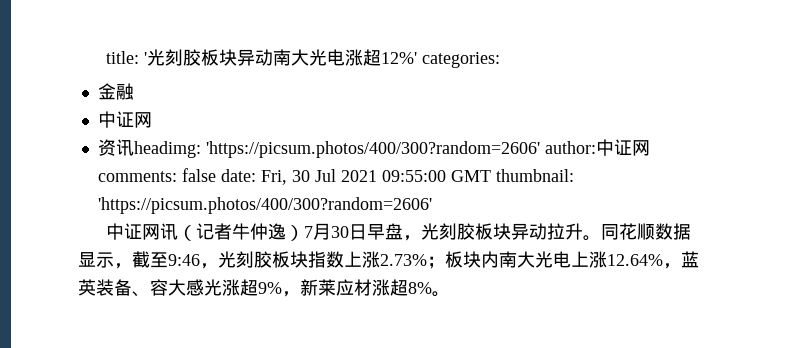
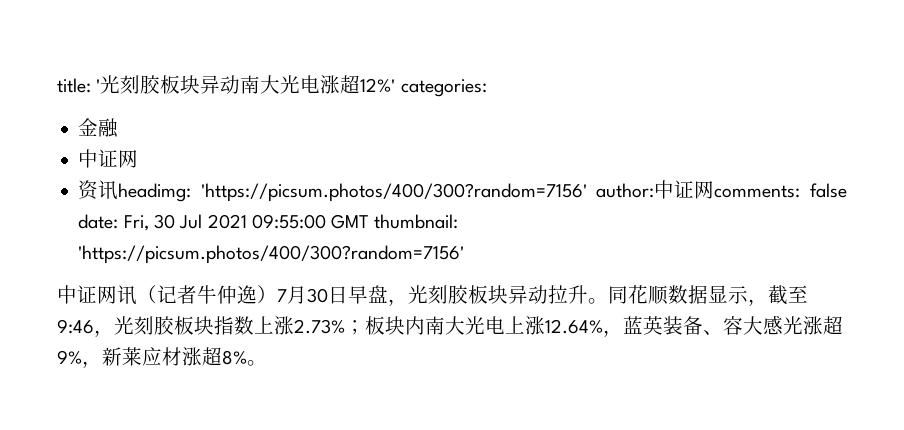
- 资讯headimg: 'https://picsum.photos/400/300?random=2606' author:中证网comments: false date: Fri, 30 Jul 2021 09:55:00 GMT thumbnail: 'https://picsum.photos/400/300?random=2606'
+ 资讯headimg: 'https://picsum.photos/400/300?random=7156' author:中证网comments: false date: Fri, 30 Jul 2021 09:55:00 GMT thumbnail: 'https://picsum.photos/400/300?random=7156'

